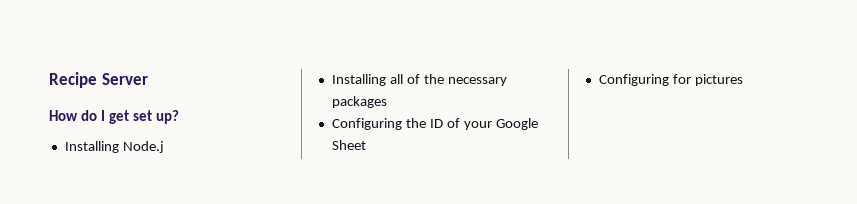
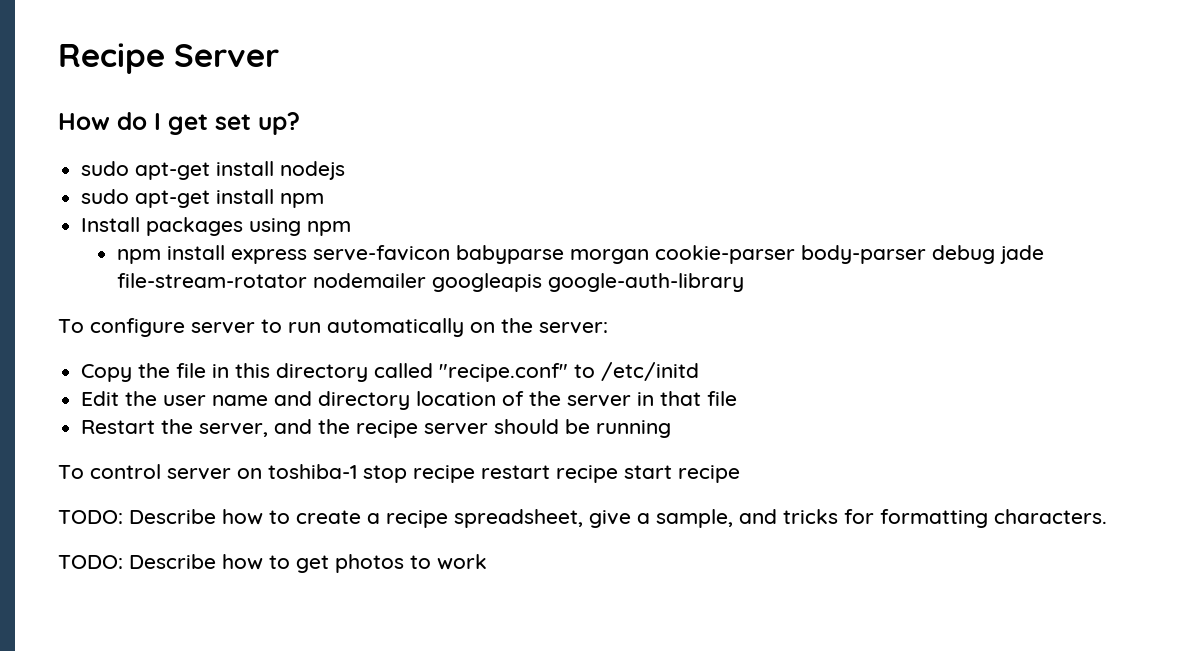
- Installing Node.j
- Installing all of the necessary packages
- Configuring the ID of your Google Sheet
- Configuring for pictures
+ sudo apt-get install nodejs
+ sudo apt-get install npm
+ Install packages using npm
+ npm install express serve-favicon babyparse morgan cookie-parser body-parser debug jade file-stream-rotator nodemailer googleapis google-auth-library
+ To configure server to run automatically on the server:
+ Copy the file in this directory called "recipe.conf" to /etc/initd
+ Edit the user name and directory location of the server in that file
+ Restart the server, and the recipe server should be running
+ To control server on toshiba-1 stop recipe restart recipe start recipe
+ TODO: Describe how to create a recipe spreadsheet, give a sample, and tricks for formatting characters.
+ TODO: Describe how to get photos to work

